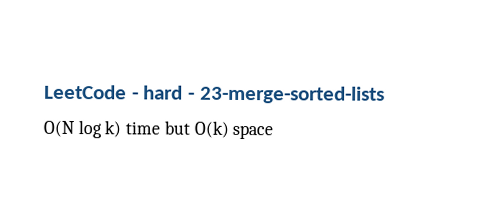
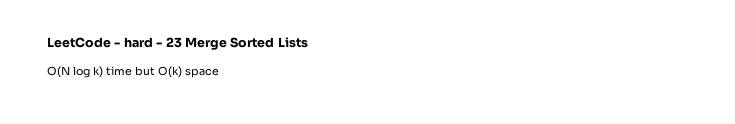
- LeetCode - hard - 23-merge-sorted-lists
+ LeetCode - hard - 23 Merge Sorted Lists

